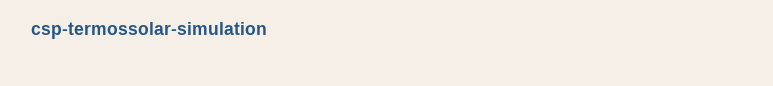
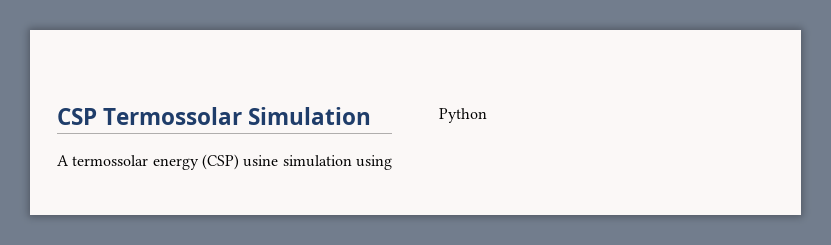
- csp-termossolar-simulation
+ CSP Termossolar Simulation
+ A termossolar energy (CSP) usine simulation using Python

